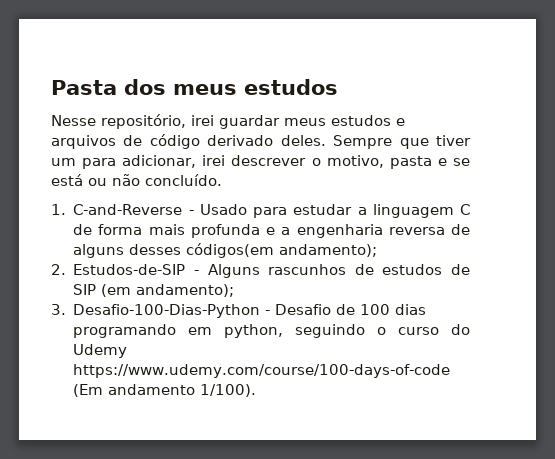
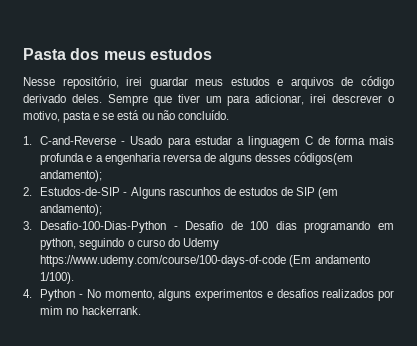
+ 4. Python - No momento, alguns experimentos e desafios realizados por mim no hackerrank.

